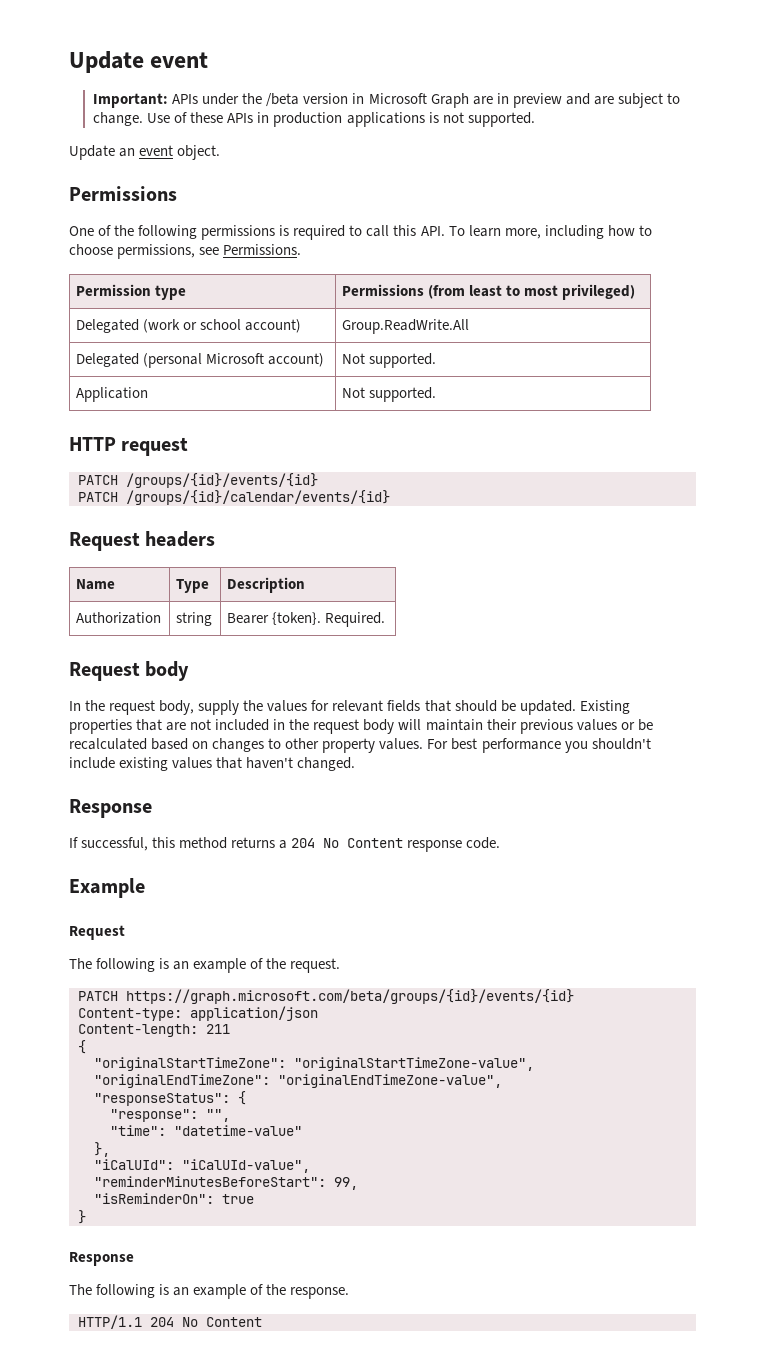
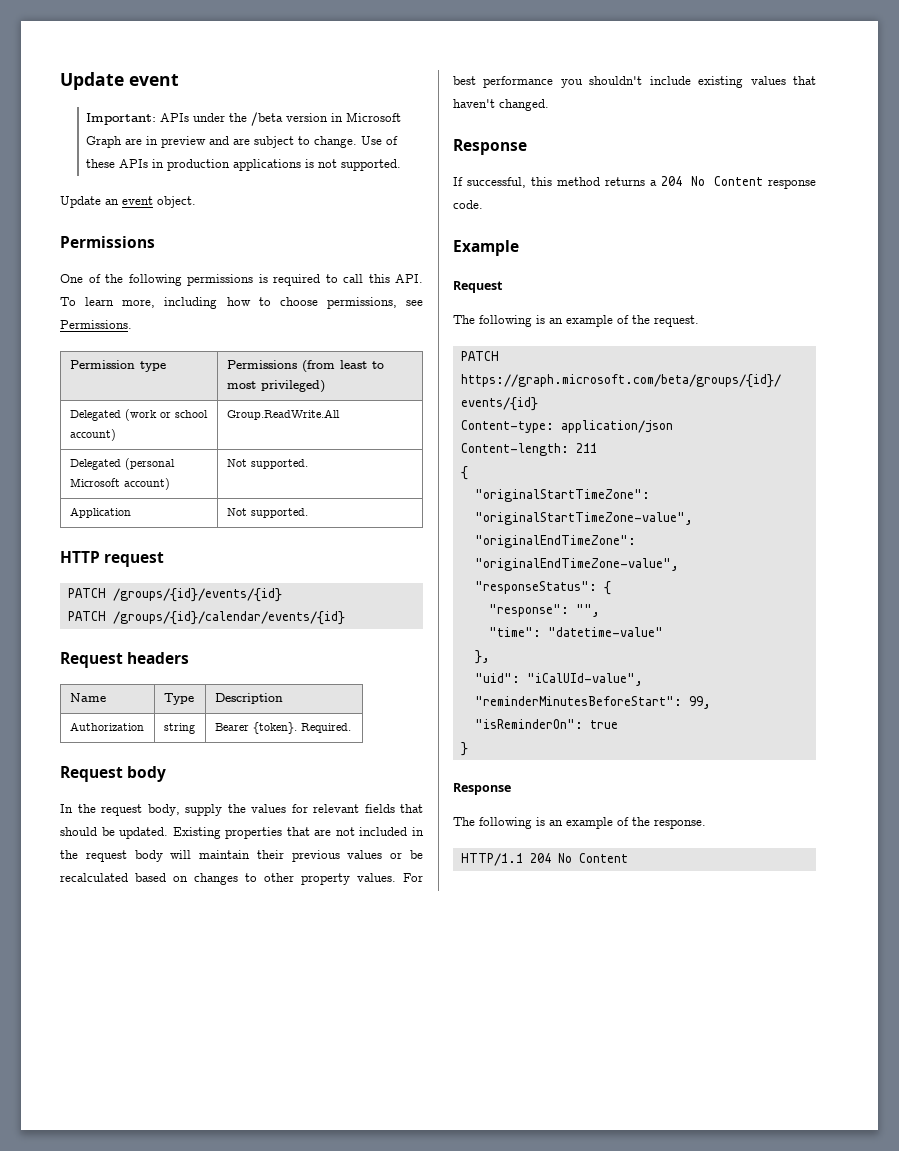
- "iCalUId": "iCalUId-value",
+ "uid": "iCalUId-value",

